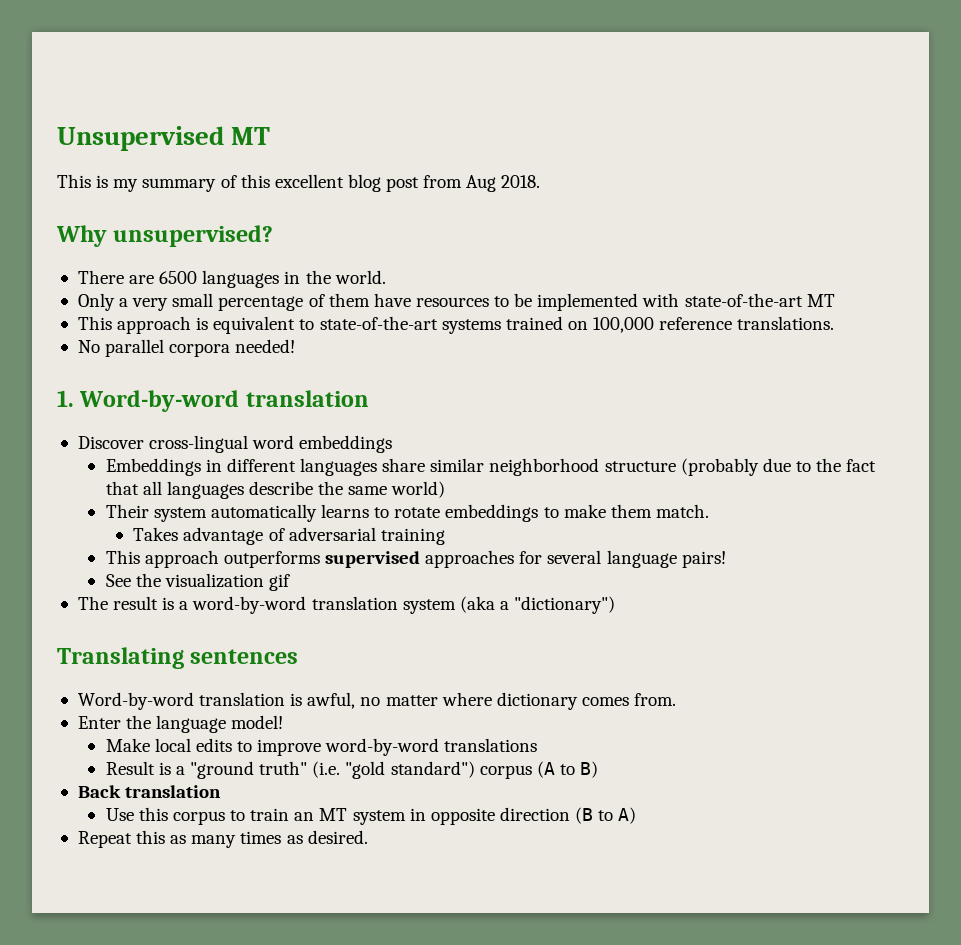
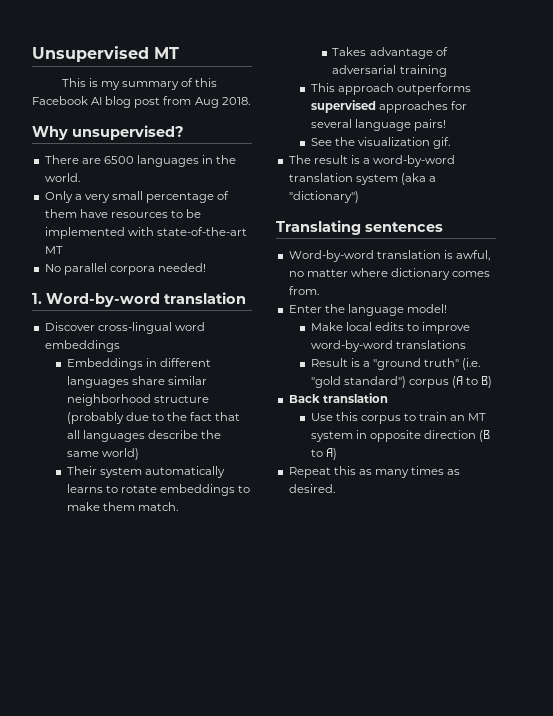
- This is my summary of this excellent blog post from Aug 2018.
+ This is my summary of this Facebook AI blog post from Aug 2018.
- This approach is equivalent to state-of-the-art systems trained on 100,000 reference translations.
- See the visualization gif
+ See the visualization gif.

